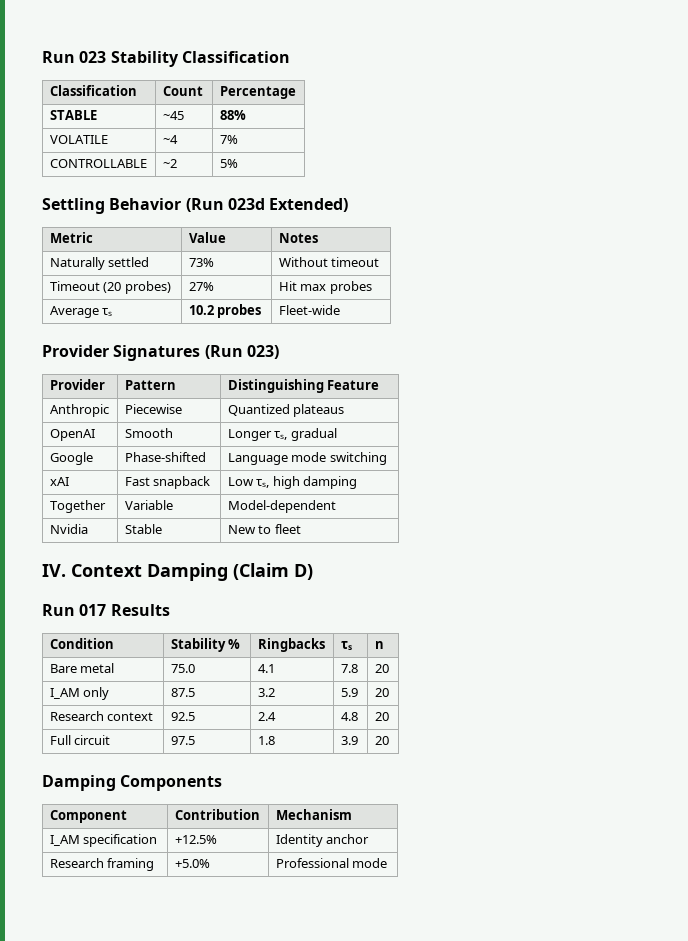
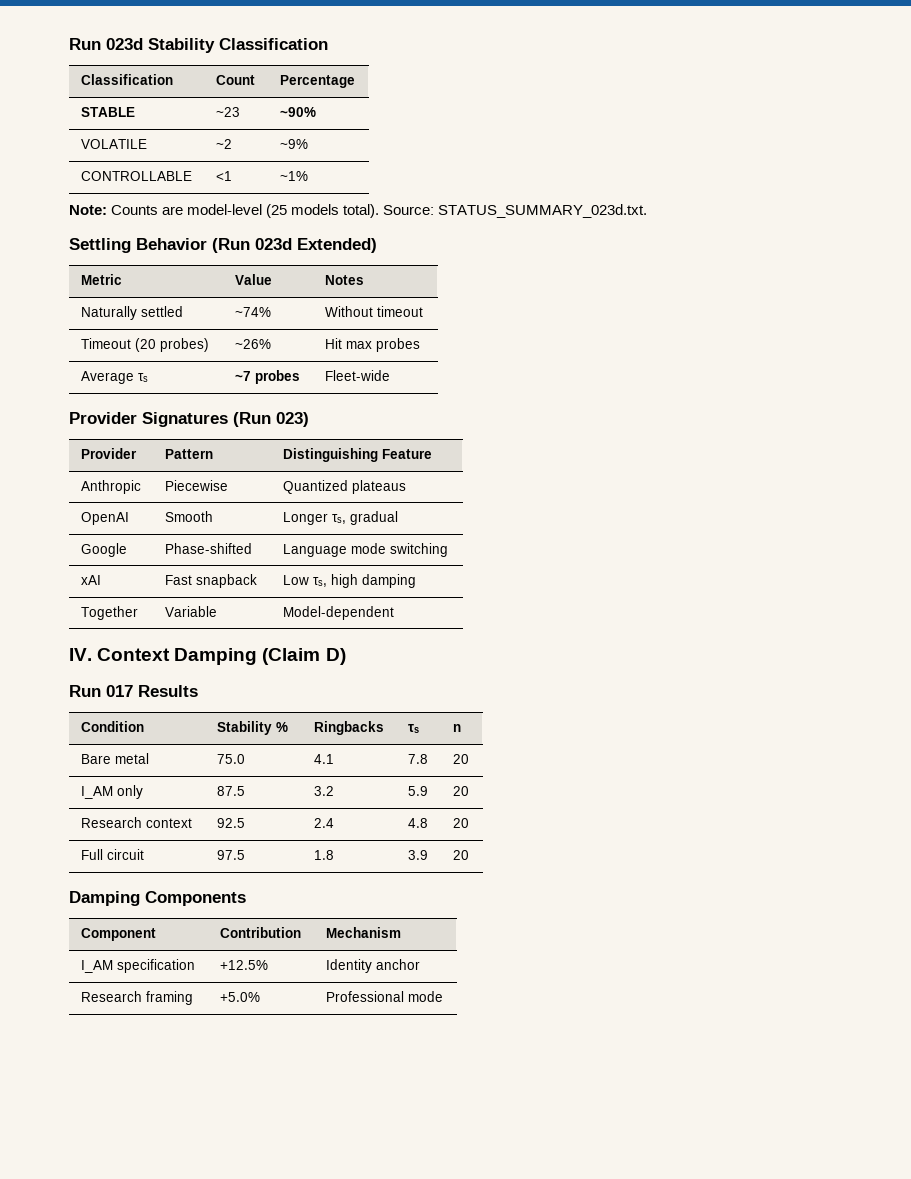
- Run 023 Stability Classification
+ Run 023d Stability Classification
- STABLE | ~45 | 88%
+ STABLE | ~23 | ~90%
- VOLATILE | ~4 | 7%
+ VOLATILE | ~2 | ~9%
- CONTROLLABLE | ~2 | 5%
+ CONTROLLABLE | <1 | ~1%
+ Note: Counts are model-level (25 models total). Source: STATUS_SUMMARY_023d.txt.
- Naturally settled | 73% | Without timeout
+ Naturally settled | ~74% | Without timeout
- Timeout (20 probes) | 27% | Hit max probes
+ Timeout (20 probes) | ~26% | Hit max probes
- Average τₛ | 10.2 probes | Fleet-wide
+ Average τₛ | ~7 probes | Fleet-wide
- Nvidia | Stable | New to fleet

